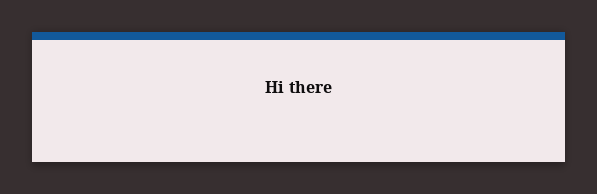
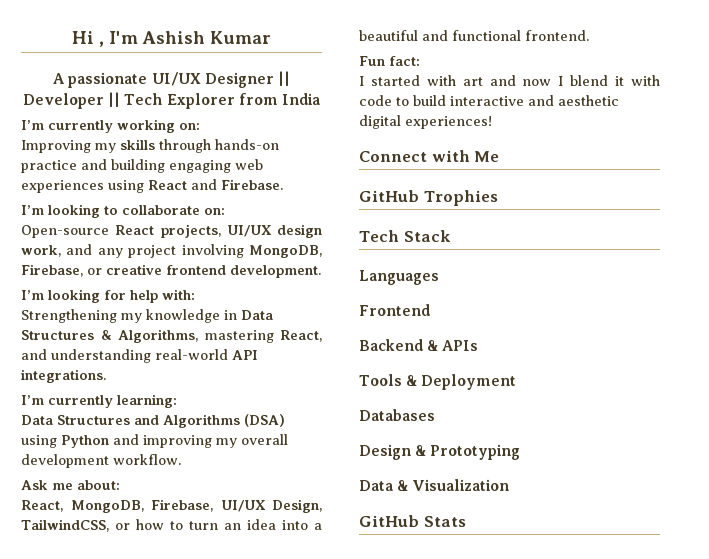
- Hi there
+ Hi , I'm Ashish Kumar
+ A passionate UI/UX Designer || Developer || Tech Explorer from India
+ I’m currently working on:
+ Improving my skills through hands-on practice and building engaging web experiences using React and Firebase.
+ I’m looking to collaborate on:
+ Open-source React projects, UI/UX design work, and any project involving MongoDB, Firebase, or creative frontend development.
+ I’m looking for help with:
+ Strengthening my knowledge in Data Structures & Algorithms, mastering React, and understanding real-world API integrations.
+ I’m currently learning:
+ Data Structures and Algorithms (DSA) using Python and improving my overall development workflow.
+ Ask me about:
+ React, MongoDB, Firebase, UI/UX Design, TailwindCSS, or how to turn an idea into a beautiful and functional frontend.
+ Fun fact:
+ I started with art and now I blend it with code to build interactive and aesthetic digital experiences!
+ Connect with Me
+ GitHub Trophies
+ Tech Stack
+ Languages
+ Frontend
+ Backend & APIs
+ Tools & Deployment
+ Databases
+ Design & Prototyping
+ Data & Visualization
+ GitHub Stats

